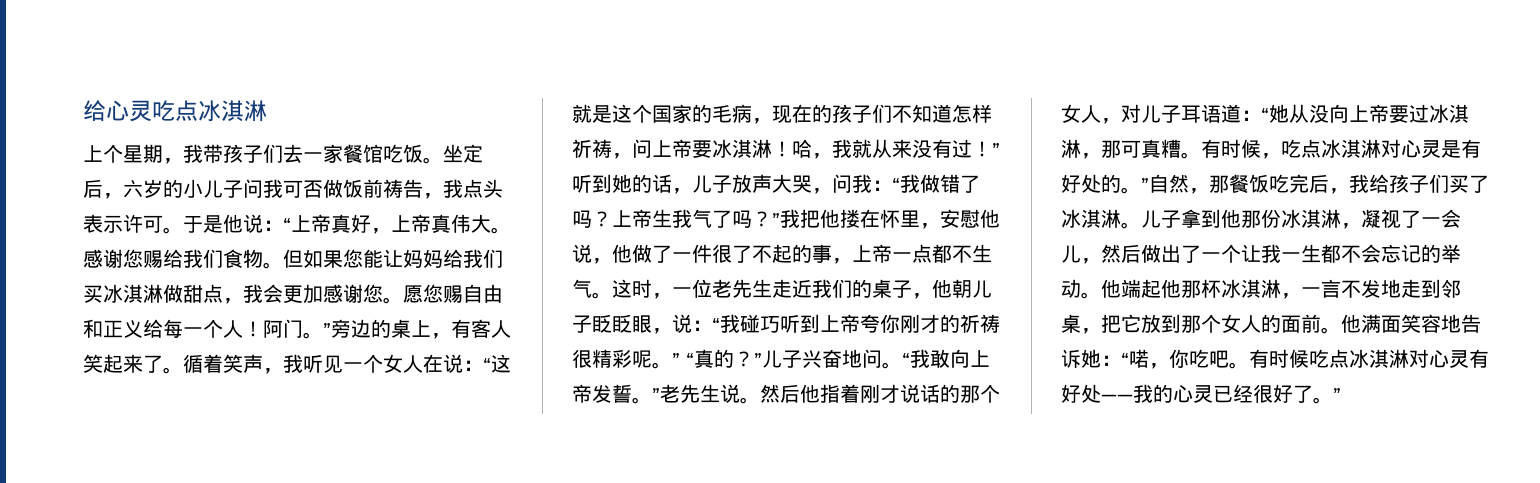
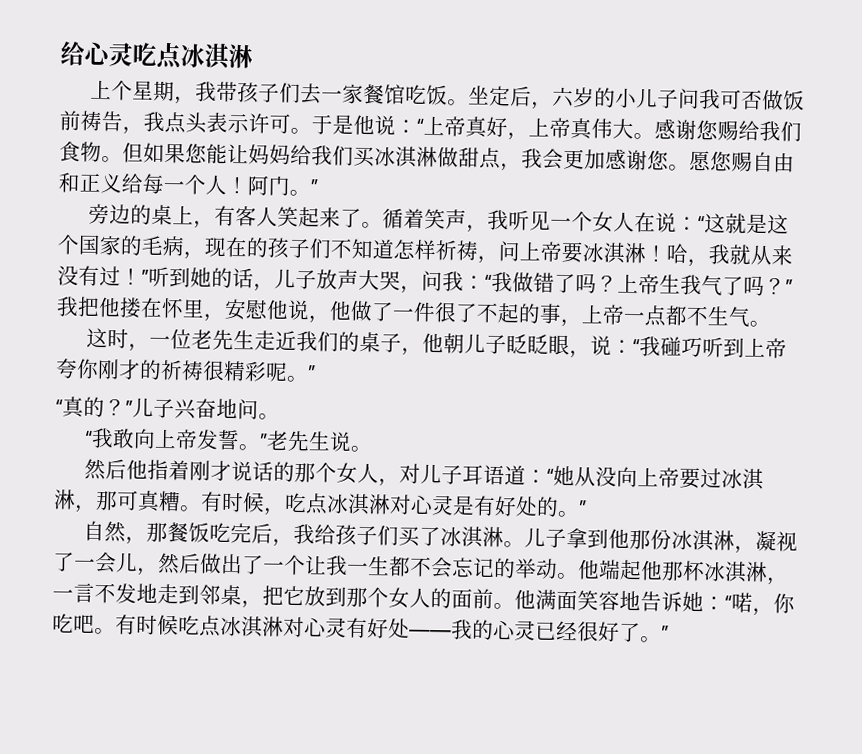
- 阿门。”旁边的桌上，有客人笑起来了。
+ 阿门。”
+ 旁边的桌上，有客人笑起来了。
- 上帝生我气了吗？”我把他搂在怀里，安慰他说，他做了一件很了不起的事，上帝一点都不生气。这时，一位老先生走近我们的桌子，他朝儿子眨眨眼，说：
+ 上帝生我气了吗？”我把他搂在怀里，安慰他说，他做了一件很了不起的事，上帝一点都不生气。
+ 这时，一位老先生走近我们的桌子，他朝儿子眨眨眼，说：
- “我碰巧听到上帝夸你刚才的祈祷很精彩呢。” “真的？”儿子兴奋地问。“我敢向上帝发誓。”老先生说。然后他指着刚才说话的那个女人，对儿子耳语道：
+ “我碰巧听到上帝夸你刚才的祈祷很精彩呢。”
+ “真的？”儿子兴奋地问。
+ “我敢向上帝发誓。”老先生说。
+ 然后他指着刚才说话的那个女人，对儿子耳语道：
- 有时候，吃点冰淇淋对心灵是有好处的。”自然，那餐饭吃完后，我给孩子们买了冰淇淋。
+ 有时候，吃点冰淇淋对心灵是有好处的。”
+ 自然，那餐饭吃完后，我给孩子们买了冰淇淋。

